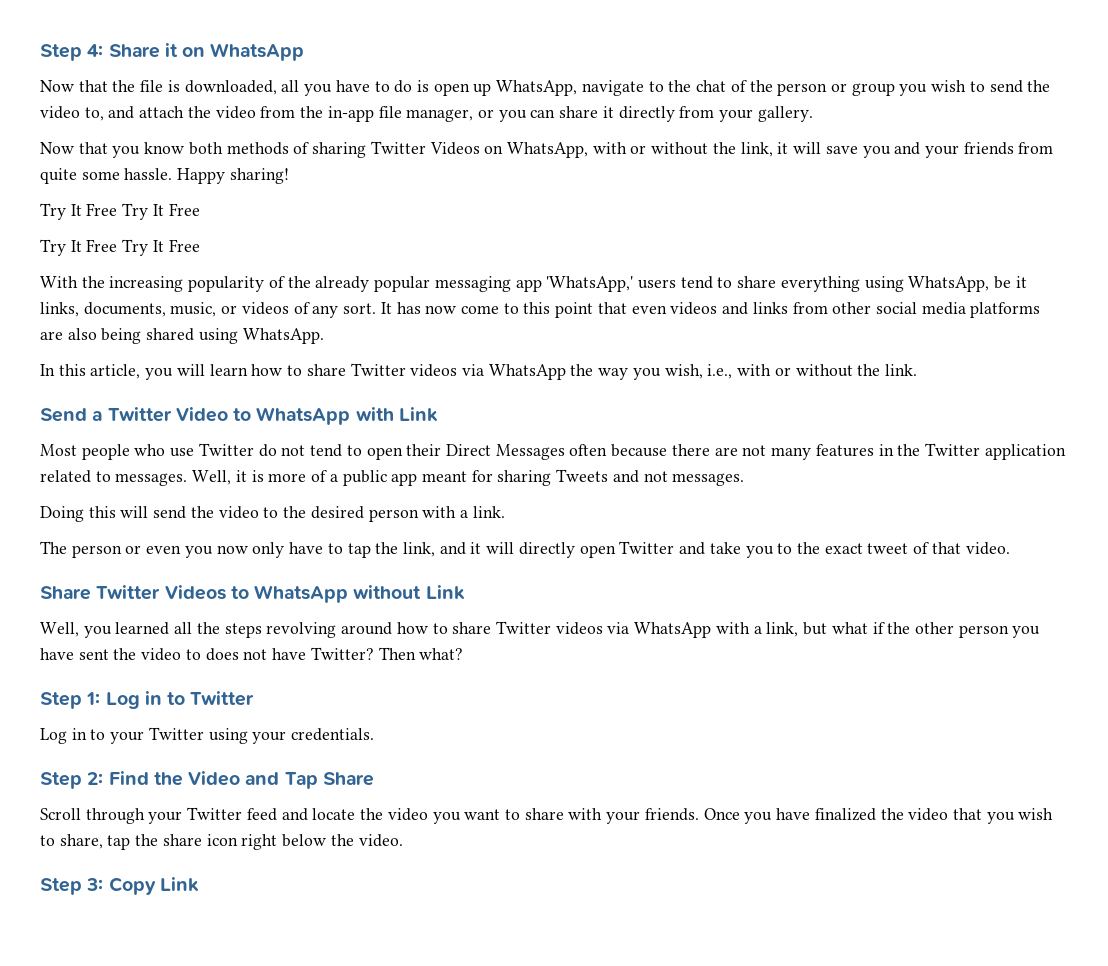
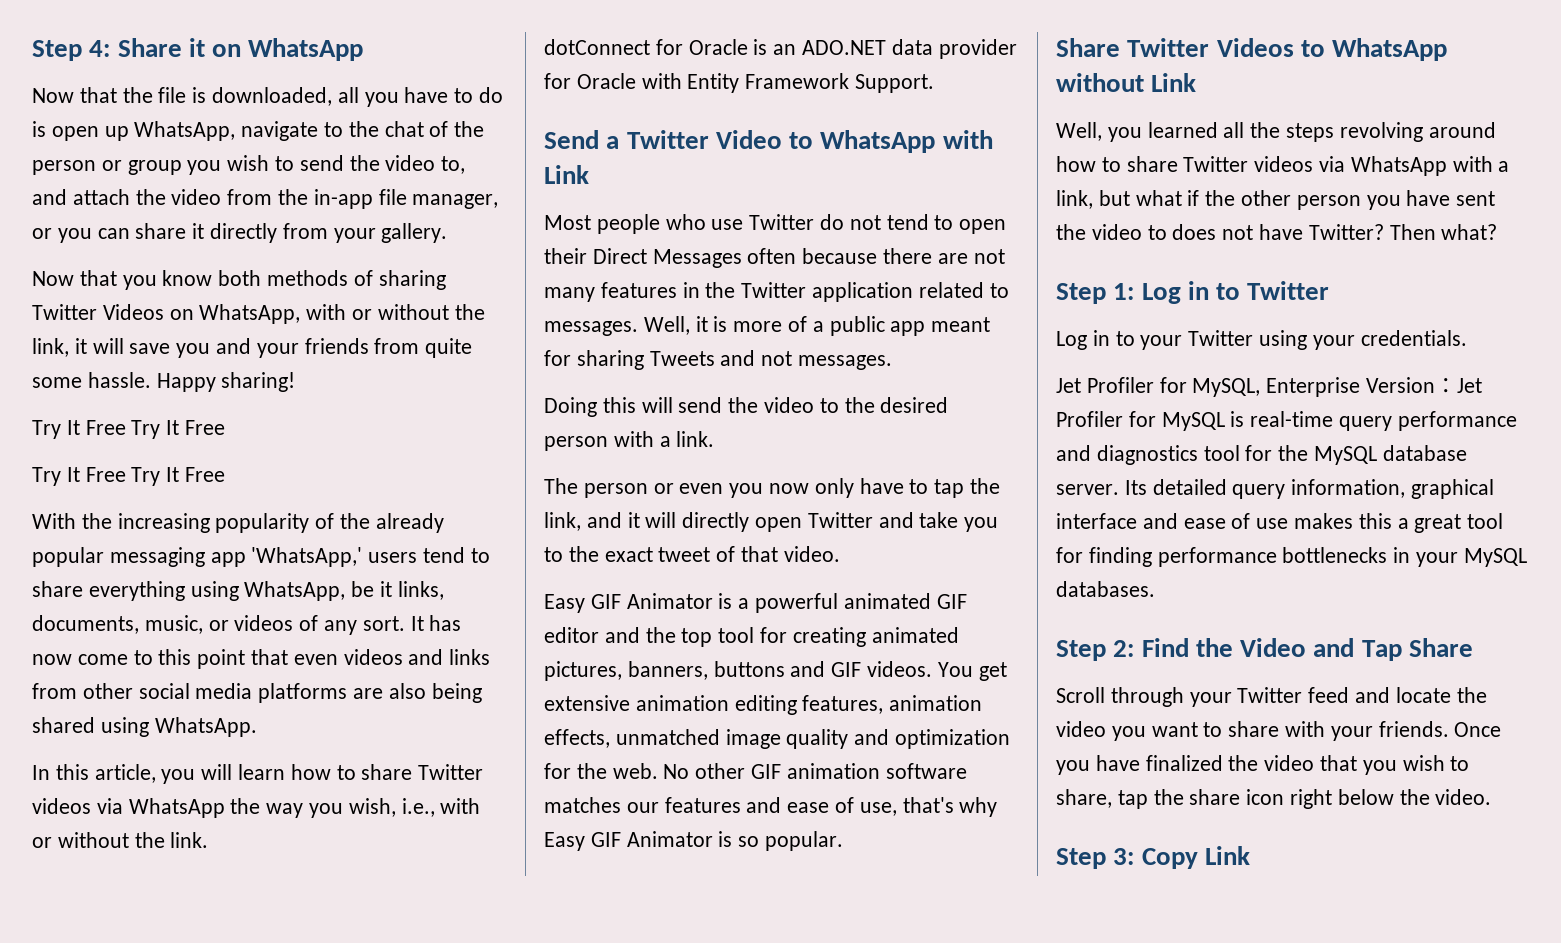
+ dotConnect for Oracle is an ADO.NET data provider for Oracle with Entity Framework Support.
+ Easy GIF Animator is a powerful animated GIF editor and the top tool for creating animated pictures, banners, buttons and GIF videos. You get extensive animation editing features, animation effects, unmatched image quality and optimization for the web. No other GIF animation software matches our features and ease of use, that's why Easy GIF Animator is so popular.
+ Jet Profiler for MySQL, Enterprise Version：Jet Profiler for MySQL is real-time query performance and diagnostics tool for the MySQL database server. Its detailed query information, graphical interface and ease of use makes this a great tool for finding performance bottlenecks in your MySQL databases.

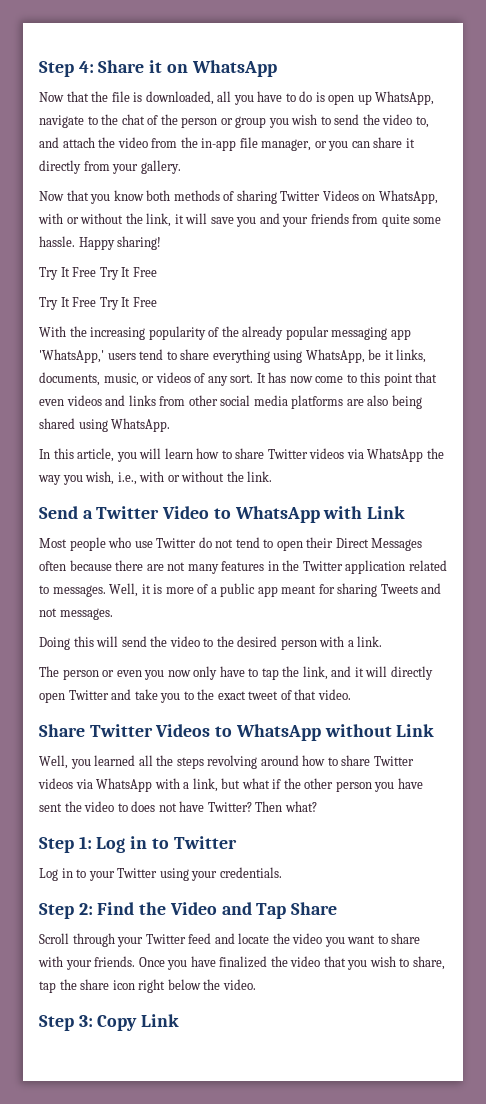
- dotConnect for Oracle is an ADO.NET data provider for Oracle with Entity Framework Support.
- Easy GIF Animator is a powerful animated GIF editor and the top tool for creating animated pictures, banners, buttons and GIF videos. You get extensive animation editing features, animation effects, unmatched image quality and optimization for the web. No other GIF animation software matches our features and ease of use, that's why Easy GIF Animator is so popular.
- Jet Profiler for MySQL, Enterprise Version：Jet Profiler for MySQL is real-time query performance and diagnostics tool for the MySQL database server. Its detailed query information, graphical interface and ease of use makes this a great tool for finding performance bottlenecks in your MySQL databases.

